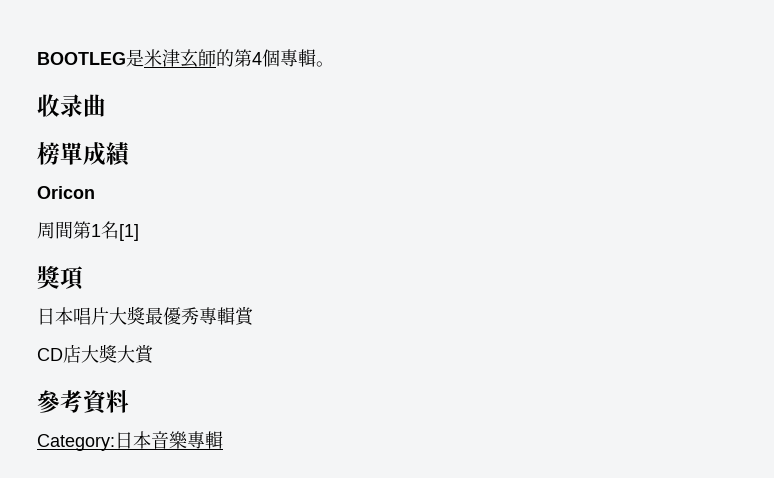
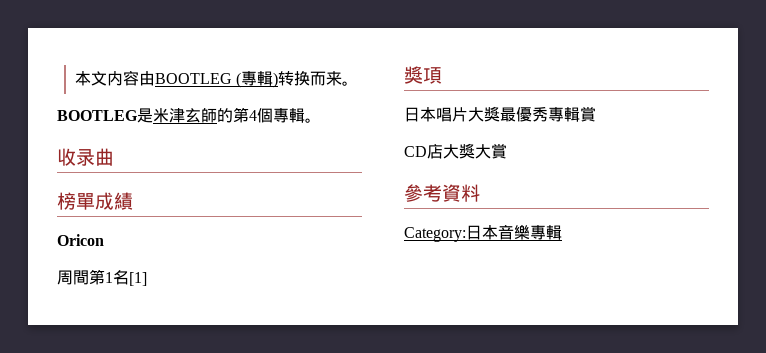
+ 本文内容由BOOTLEG (專輯)转换而来。

